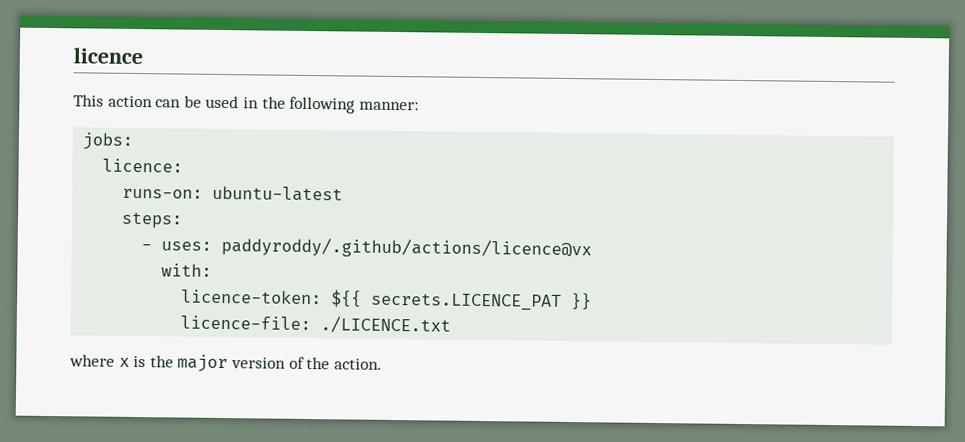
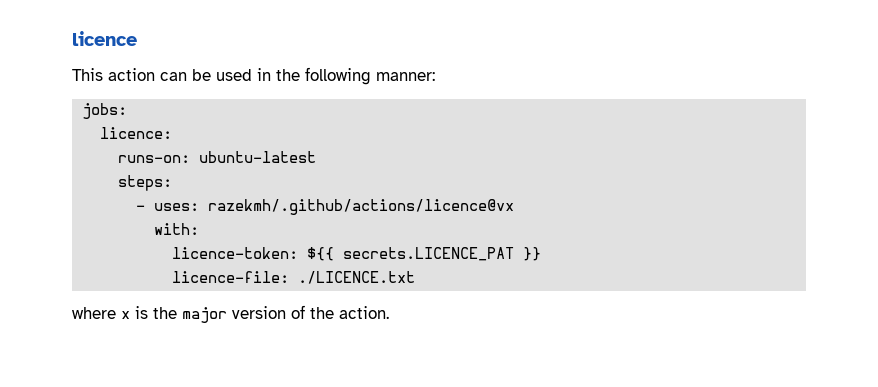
- - uses: paddyroddy/.github/actions/licence@vx
+ - uses: razekmh/.github/actions/licence@vx

